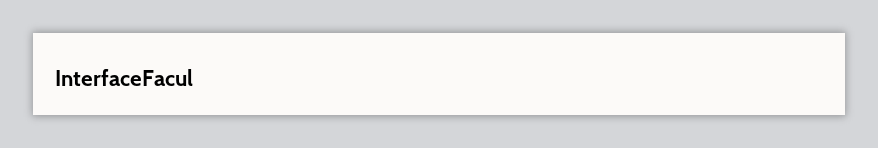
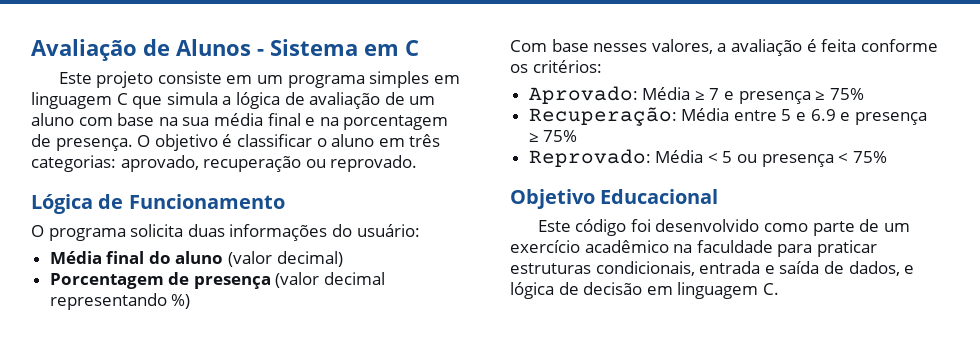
- InterfaceFacul
+ Avaliação de Alunos - Sistema em C
+ Este projeto consiste em um programa simples em linguagem C que simula a lógica de avaliação de um aluno com base na sua média final e na porcentagem de presença. O objetivo é classificar o aluno em três categorias: aprovado, recuperação ou reprovado.
+ Lógica de Funcionamento
+ O programa solicita duas informações do usuário:
+ Média final do aluno (valor decimal)
+ Porcentagem de presença (valor decimal representando %)
+ Com base nesses valores, a avaliação é feita conforme os critérios:
+ Aprovado: Média ≥ 7 e presença ≥ 75%
+ Recuperação: Média entre 5 e 6.9 e presença ≥ 75%
+ Reprovado: Média < 5 ou presença < 75%
+ Objetivo Educacional
+ Este código foi desenvolvido como parte de um exercício acadêmico na faculdade para praticar estruturas condicionais, entrada e saída de dados, e lógica de decisão em linguagem C.

